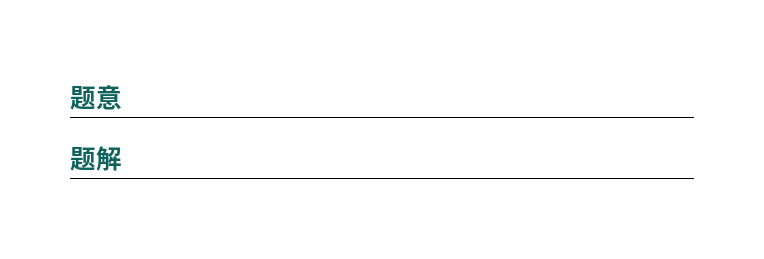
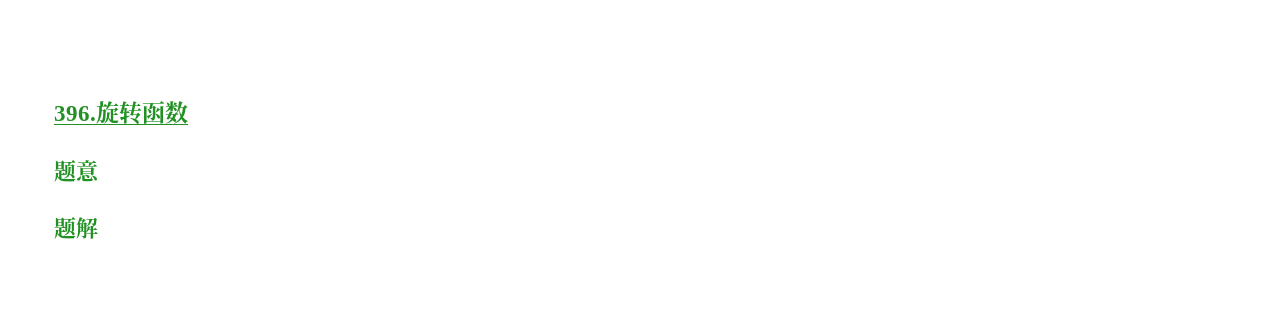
+ 396.旋转函数

